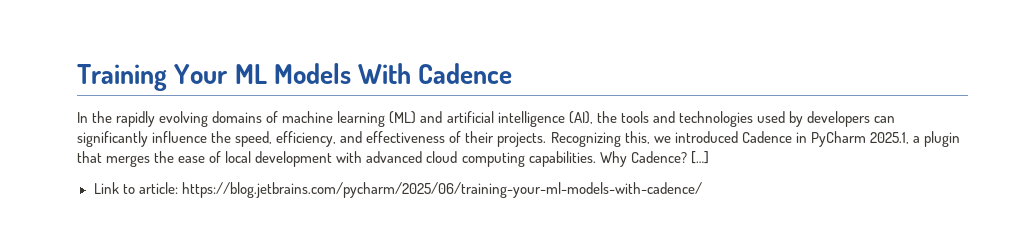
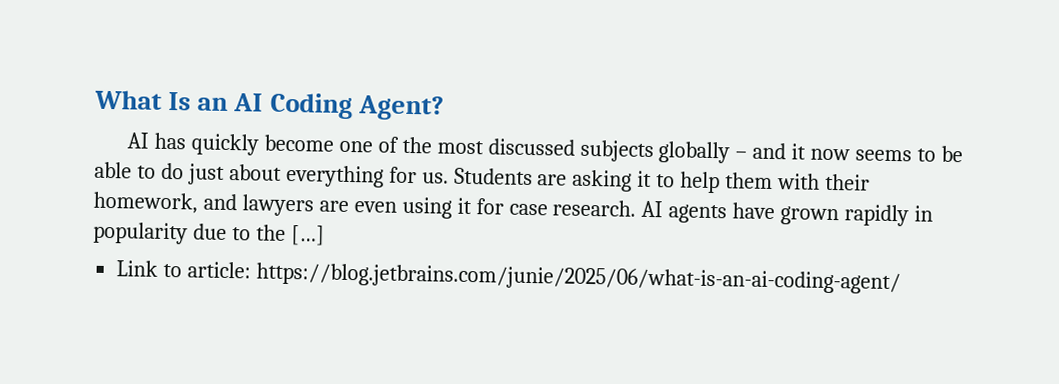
- Training Your ML Models With Cadence
- In the rapidly evolving domains of machine learning (ML) and artificial intelligence (AI), the tools and technologies used by developers can significantly influence the speed, efficiency, and effectiveness of their projects. Recognizing this, we introduced Cadence in PyCharm 2025.1, a plugin that merges the ease of local development with advanced cloud computing capabilities. Why Cadence? […]
+ What Is an AI Coding Agent?
+ AI has quickly become one of the most discussed subjects globally – and it now seems to be able to do just about everything for us. Students are asking it to help them with their homework, and lawyers are even using it for case research. AI agents have grown rapidly in popularity due to the […]
- Link to article: https://blog.jetbrains.com/pycharm/2025/06/training-your-ml-models-with-cadence/
+ Link to article: https://blog.jetbrains.com/junie/2025/06/what-is-an-ai-coding-agent/

